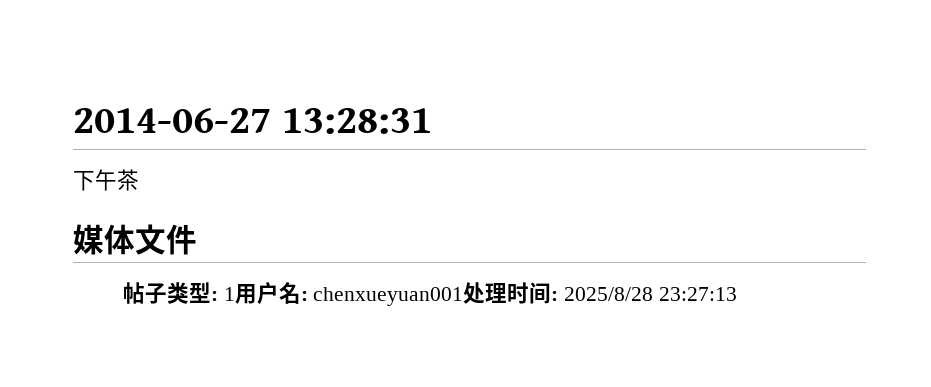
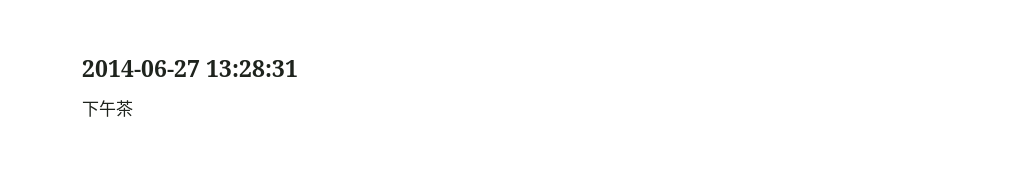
- 媒体文件
- 帖子类型: 1用户名: chenxueyuan001处理时间: 2025/8/28 23:27:13

